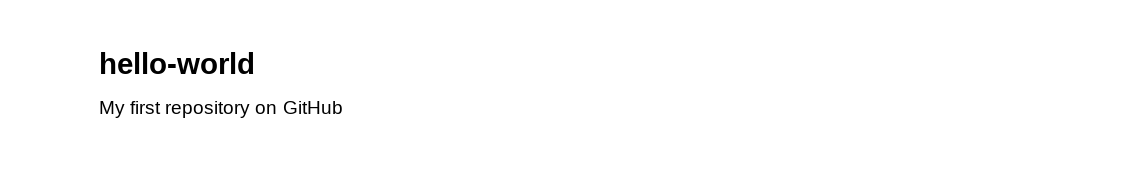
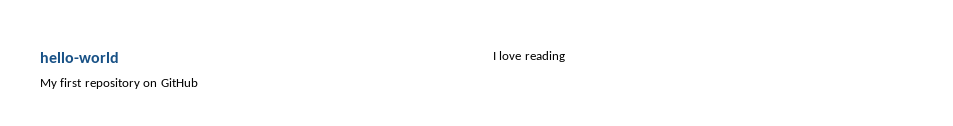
+ I love reading

